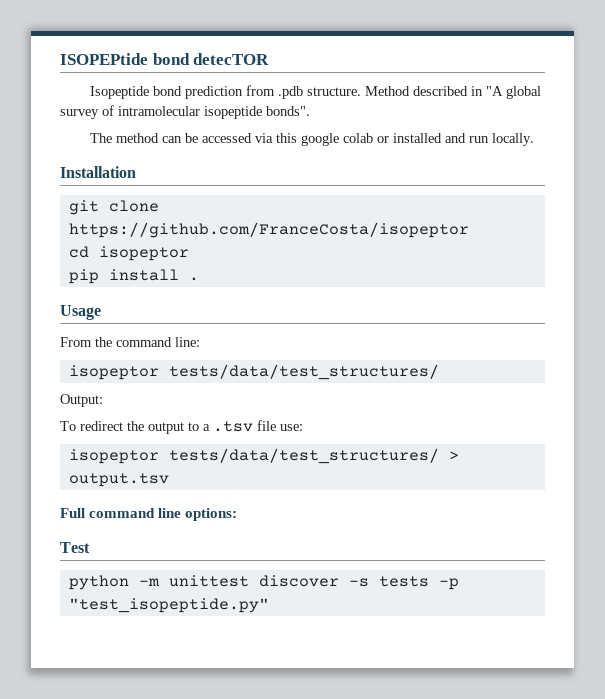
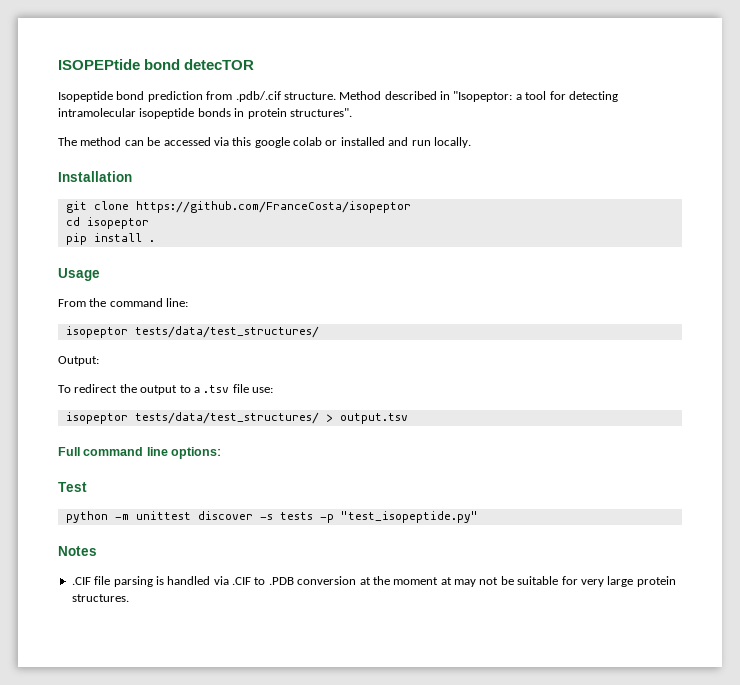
- Isopeptide bond prediction from .pdb structure.
+ Isopeptide bond prediction from .pdb/.cif structure.
- Method described in "A global survey of intramolecular isopeptide bonds".
+ Method described in "Isopeptor: a tool for detecting intramolecular isopeptide bonds in protein structures".
+ Notes
+ .CIF file parsing is handled via .CIF to .PDB conversion at the moment at may not be suitable for very large protein structures.

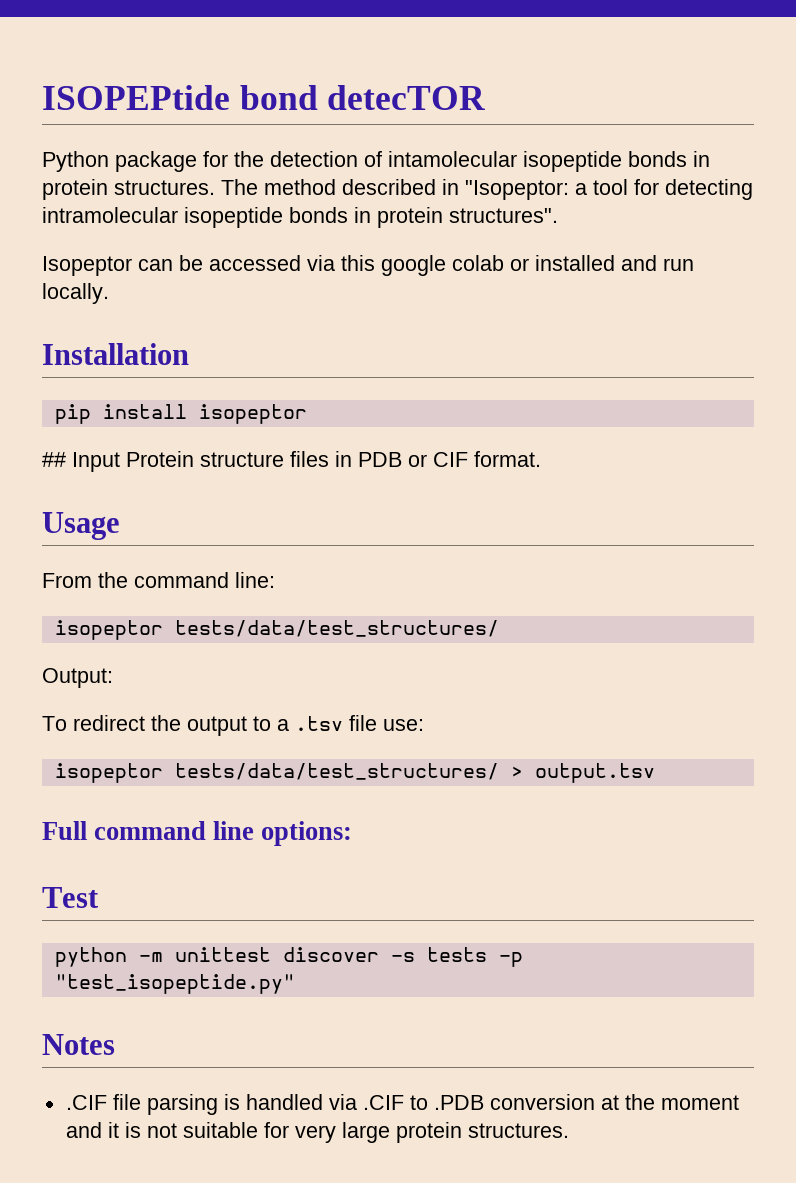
- Isopeptide bond prediction from .pdb/.cif structure. Method described in "Isopeptor: a tool for detecting intramolecular isopeptide bonds in protein structures".
+ Python package for the detection of intamolecular isopeptide bonds in protein structures. The method described in "Isopeptor: a tool for detecting intramolecular isopeptide bonds in protein structures".
- The method can be accessed via this google colab or installed and run locally.
+ Isopeptor can be accessed via this google colab or installed and run locally.
- git clone https://github.com/FranceCosta/isopeptor
- cd isopeptor
- pip install .
+ pip install isopeptor
+ ## Input Protein structure files in PDB or CIF format.
- .CIF file parsing is handled via .CIF to .PDB conversion at the moment at may not be suitable for very large protein structures.
+ .CIF file parsing is handled via .CIF to .PDB conversion at the moment and it is not suitable for very large protein structures.

